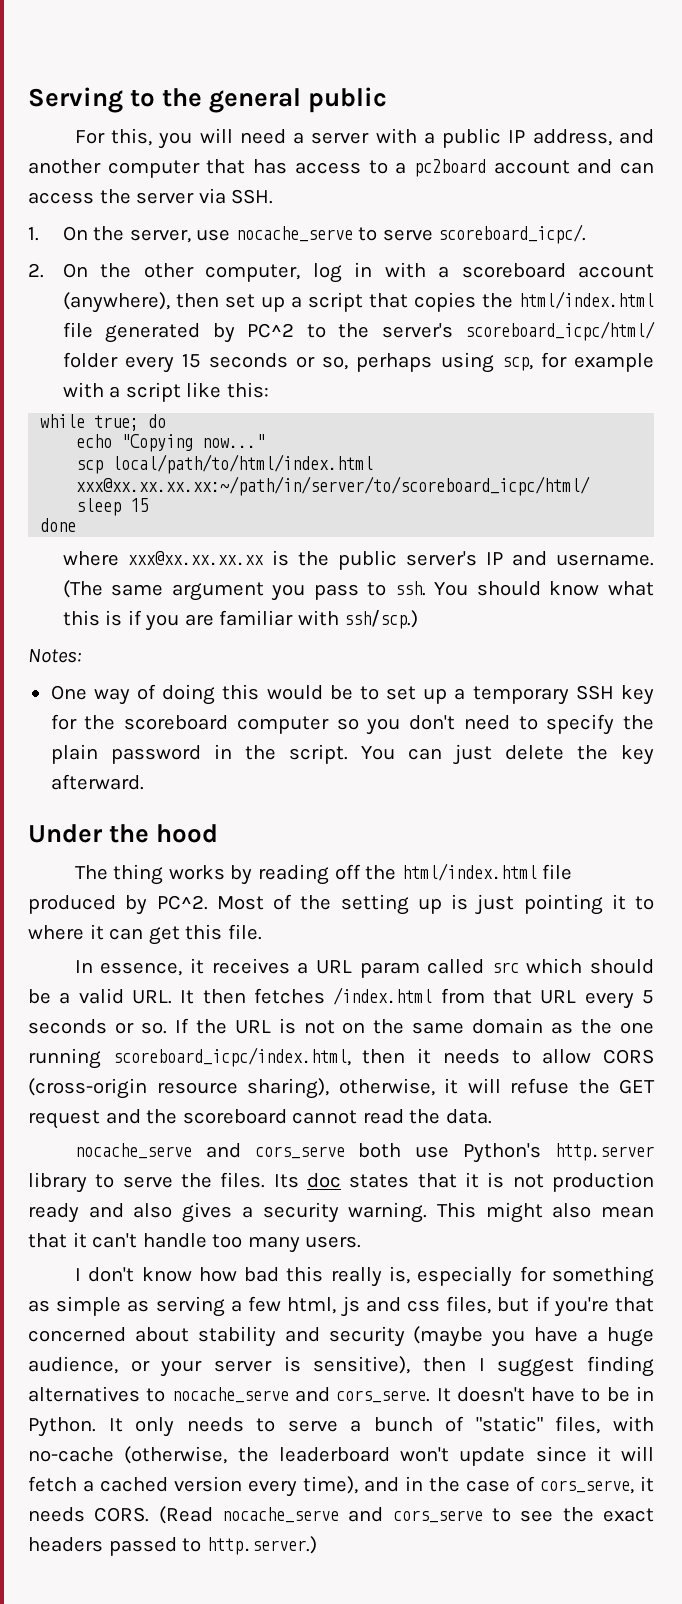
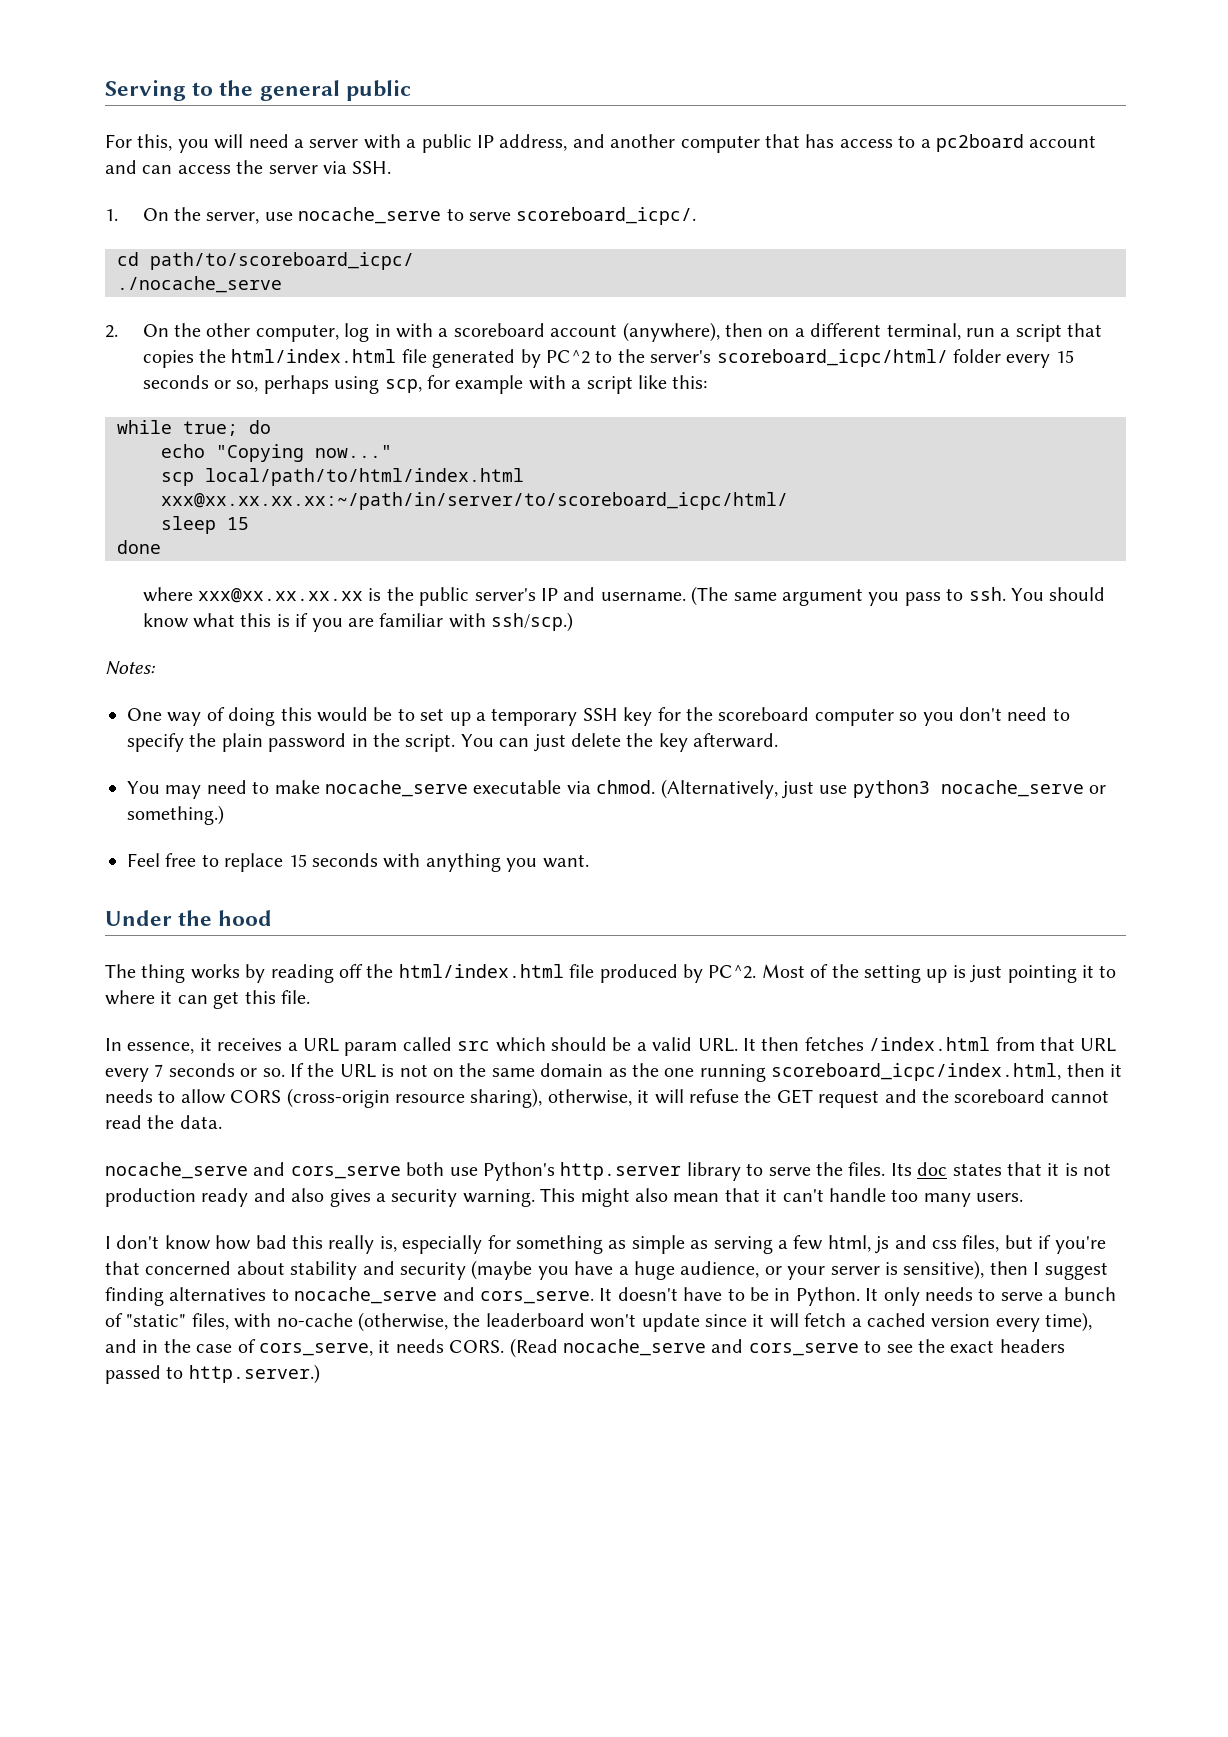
+ cd path/to/scoreboard_icpc/
+ ./nocache_serve
- 2. On the other computer, log in with a scoreboard account (anywhere), then set up a script that copies the html/index.html file generated by PC^2 to the server's scoreboard_icpc/html/ folder every 15 seconds or so, perhaps using scp, for example with a script like this:
+ 2. On the other computer, log in with a scoreboard account (anywhere), then on a different terminal, run a script that copies the html/index.html file generated by PC^2 to the server's scoreboard_icpc/html/ folder every 15 seconds or so, perhaps using scp, for example with a script like this:
+ You may need to make nocache_serve executable via chmod. (Alternatively, just use python3 nocache_serve or something.)
+ Feel free to replace 15 seconds with anything you want.
- In essence, it receives a URL param called src which should be a valid URL. It then fetches /index.html from that URL every 5 seconds or so.
+ In essence, it receives a URL param called src which should be a valid URL. It then fetches /index.html from that URL every 7 seconds or so.

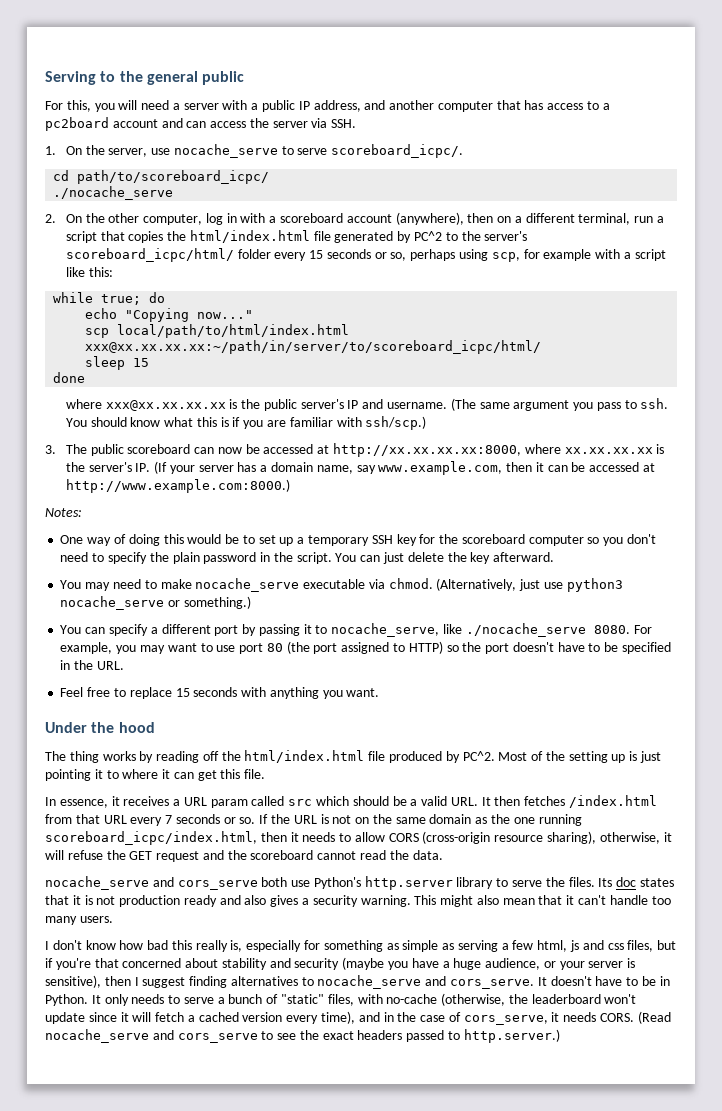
+ 3. The public scoreboard can now be accessed at http://xx.xx.xx.xx:8000, where xx.xx.xx.xx is the server's IP. (If your server has a domain name, say www.example.com, then it can be accessed at http://www.example.com:8000.)
+ You can specify a different port by passing it to nocache_serve, like ./nocache_serve 8080. For example, you may want to use port 80 (the port assigned to HTTP) so the port doesn't have to be specified in the URL.

